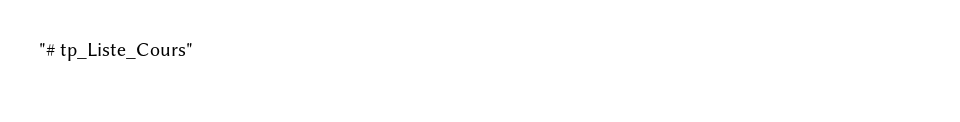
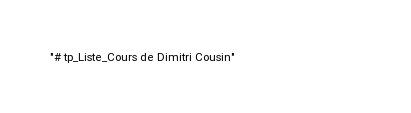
- "# tp_Liste_Cours"
+ "# tp_Liste_Cours de Dimitri Cousin"

